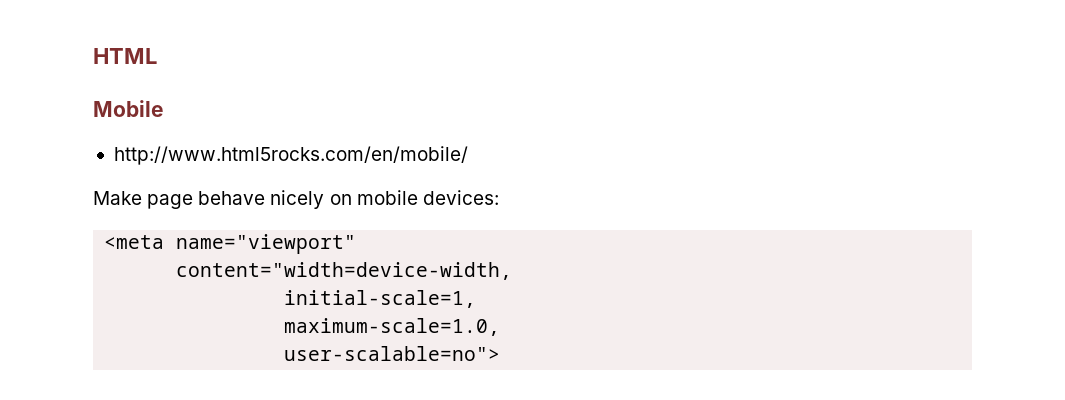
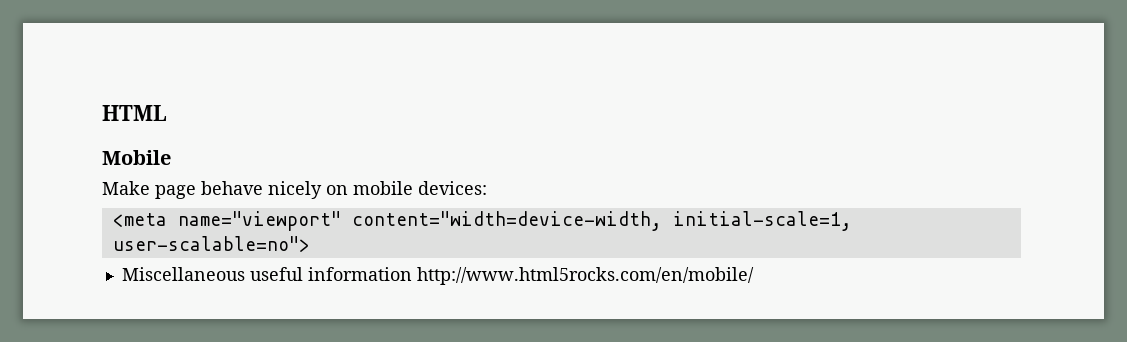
- http://www.html5rocks.com/en/mobile/
- <meta name="viewport"
- content="width=device-width,
- initial-scale=1,
- maximum-scale=1.0,
- user-scalable=no">
+ <meta name="viewport" content="width=device-width, initial-scale=1, user-scalable=no">
+ Miscellaneous useful information http://www.html5rocks.com/en/mobile/

